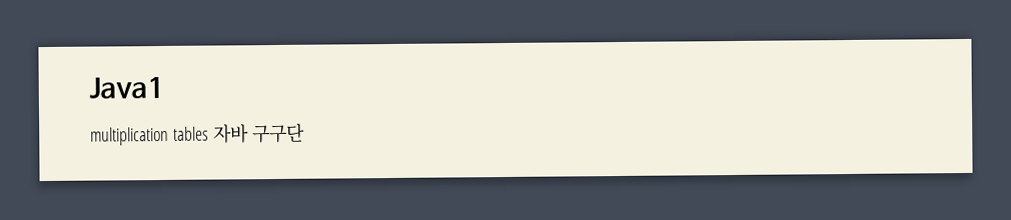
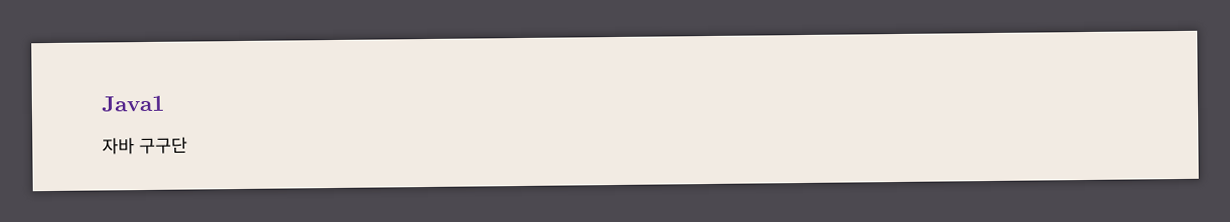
- multiplication tables 자바 구구단
+ 자바 구구단

